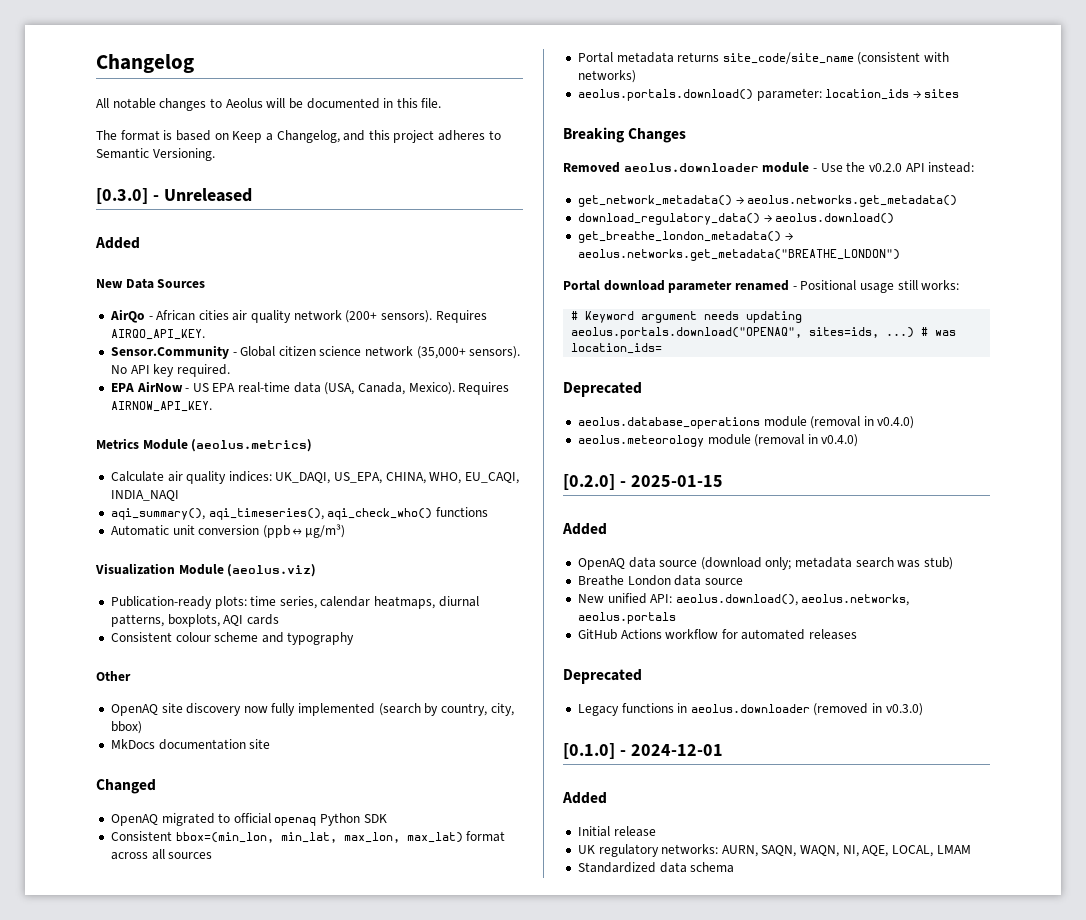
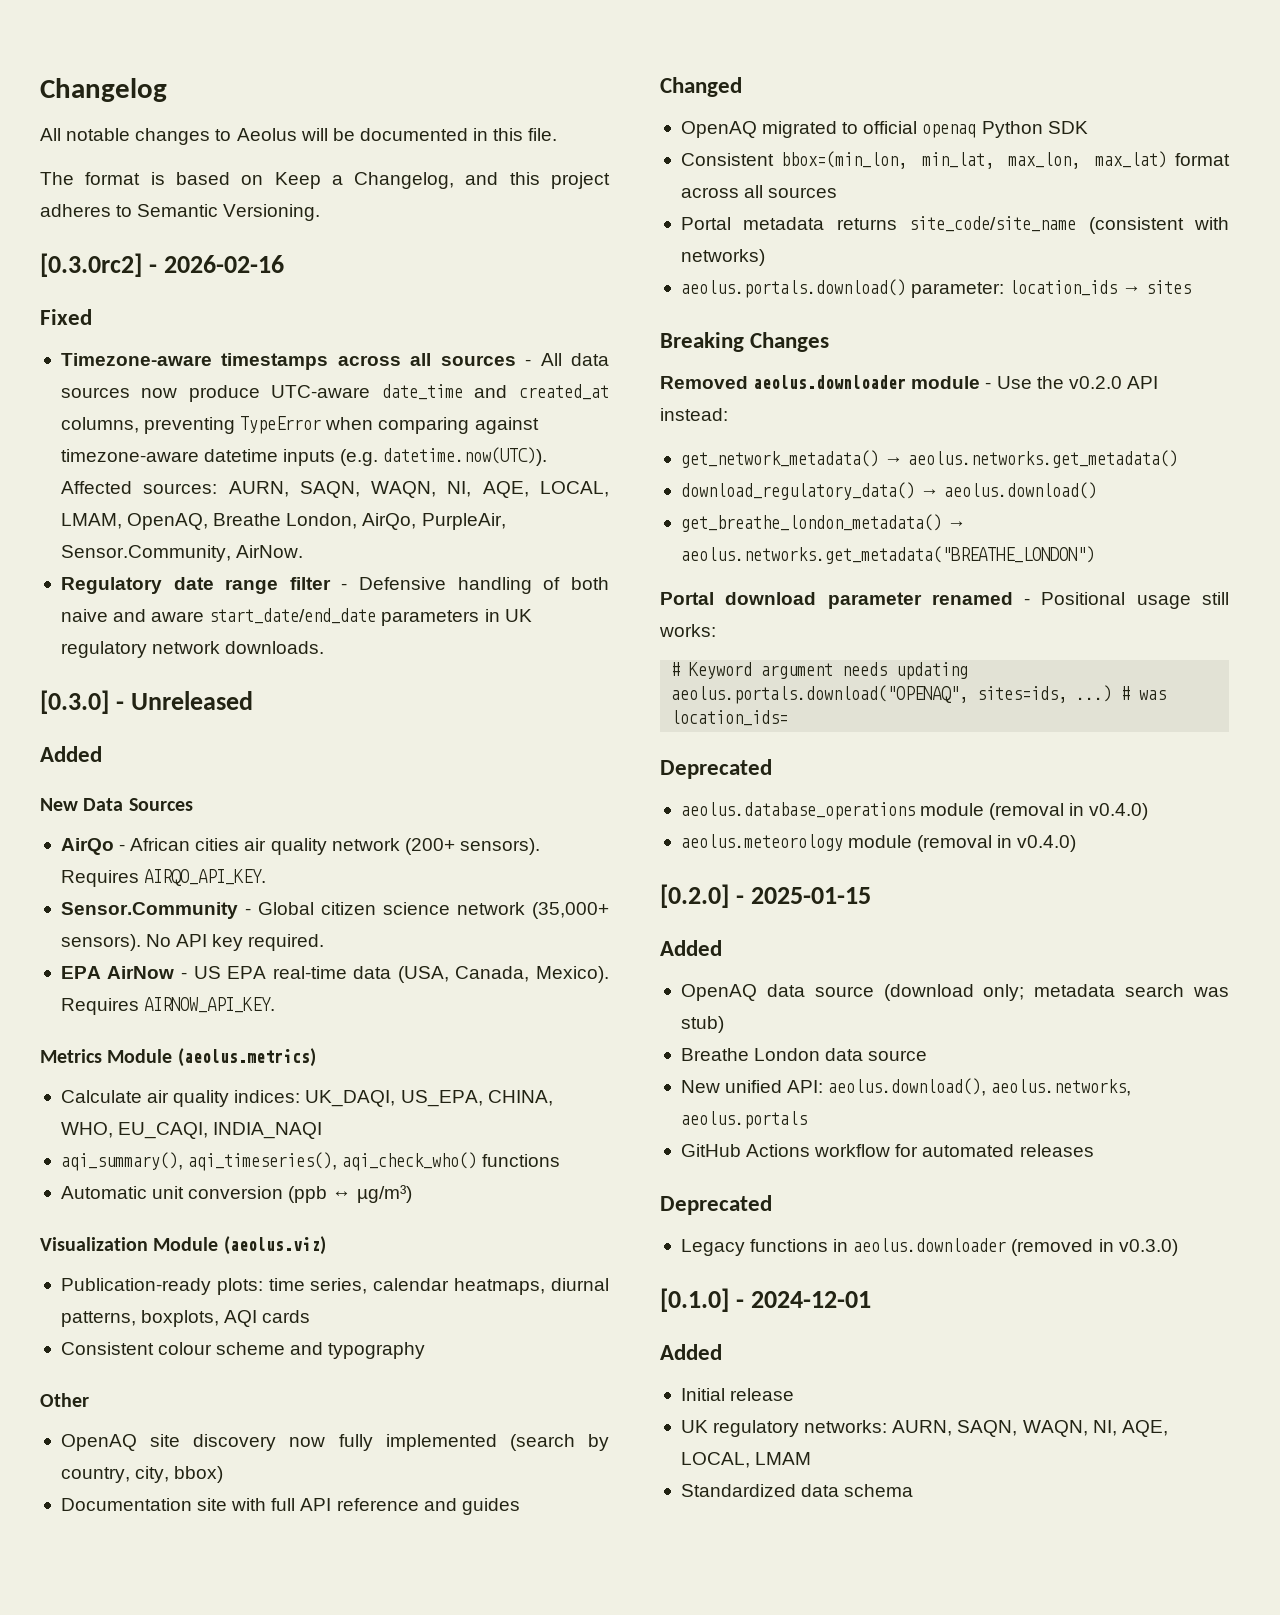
+ [0.3.0rc2] - 2026-02-16
+ Fixed
+ Timezone-aware timestamps across all sources - All data sources now produce UTC-aware date_time and created_at columns, preventing TypeError when comparing against timezone-aware datetime inputs (e.g. datetime.now(UTC)). Affected sources: AURN, SAQN, WAQN, NI, AQE, LOCAL, LMAM, OpenAQ, Breathe London, AirQo, PurpleAir, Sensor.Community, AirNow.
+ Regulatory date range filter - Defensive handling of both naive and aware start_date/end_date parameters in UK regulatory network downloads.
- MkDocs documentation site
+ Documentation site with full API reference and guides

